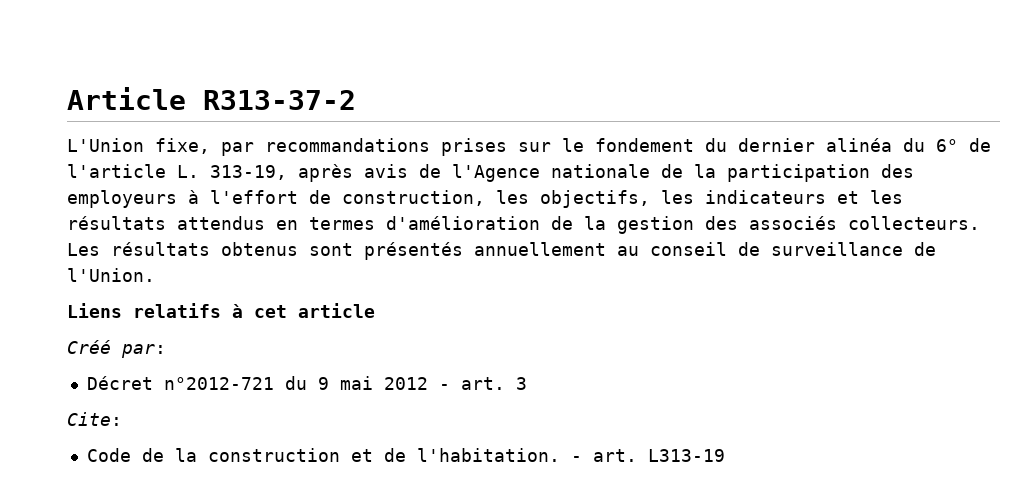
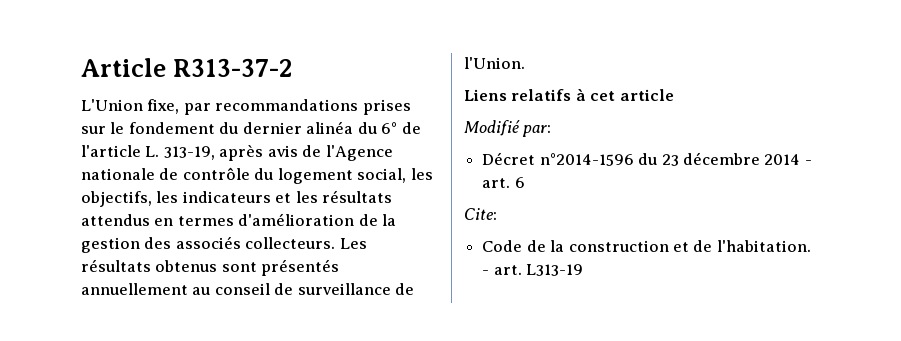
- L'Union fixe, par recommandations prises sur le fondement du dernier alinéa du 6° de l'article L. 313-19, après avis de l'Agence nationale de la participation des employeurs à l'effort de construction, les objectifs, les indicateurs et les résultats attendus en termes d'amélioration de la gestion des associés collecteurs.
+ L'Union fixe, par recommandations prises sur le fondement du dernier alinéa du 6° de l'article L. 313-19, après avis de l'Agence nationale de contrôle du logement social, les objectifs, les indicateurs et les résultats attendus en termes d'amélioration de la gestion des associés collecteurs.
- Créé par:
+ Modifié par:
- Décret n°2012-721 du 9 mai 2012 - art. 3
+ Décret n°2014-1596 du 23 décembre 2014 - art. 6

